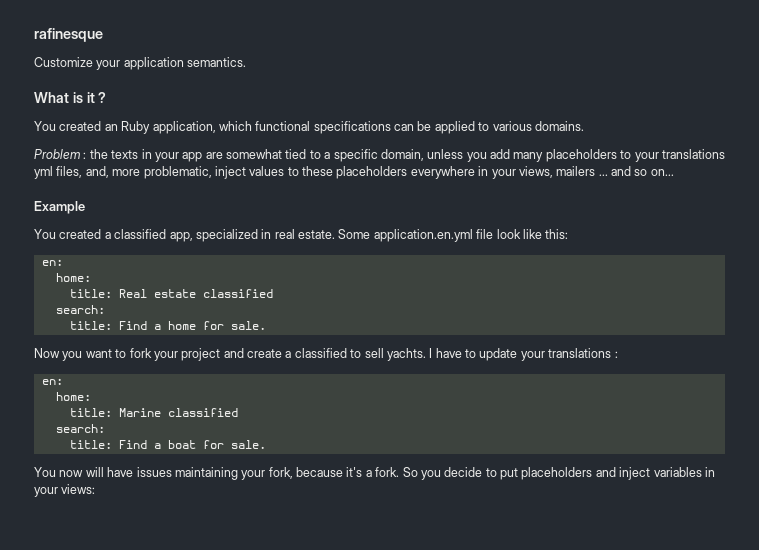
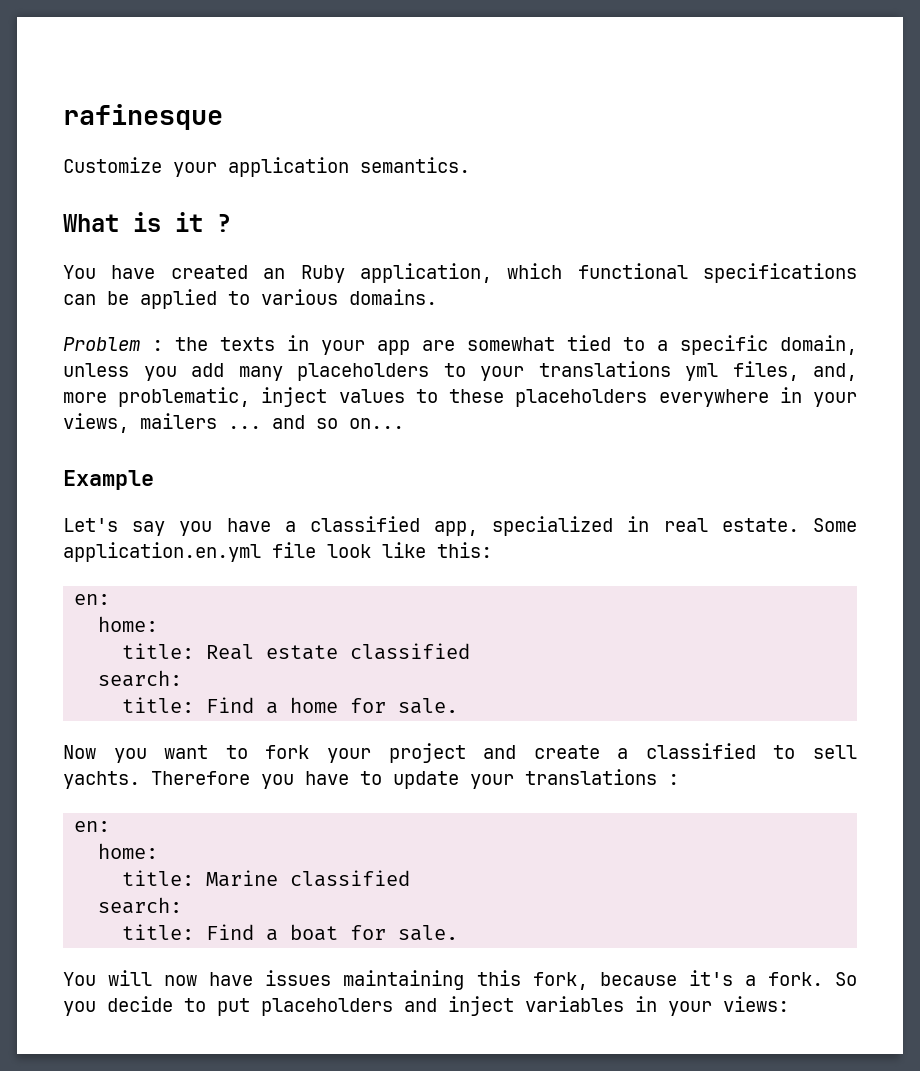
- You created an Ruby application, which functional specifications can be applied to various domains.
+ You have created an Ruby application, which functional specifications can be applied to various domains.
- You created a classified app, specialized in real estate.
+ Let's say you have a classified app, specialized in real estate.
- I have to update your translations :
+ Therefore you have to update your translations :
- You now will have issues maintaining your fork, because it's a fork.
+ You will now have issues maintaining this fork, because it's a fork.

